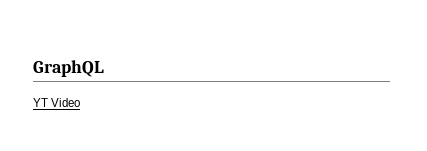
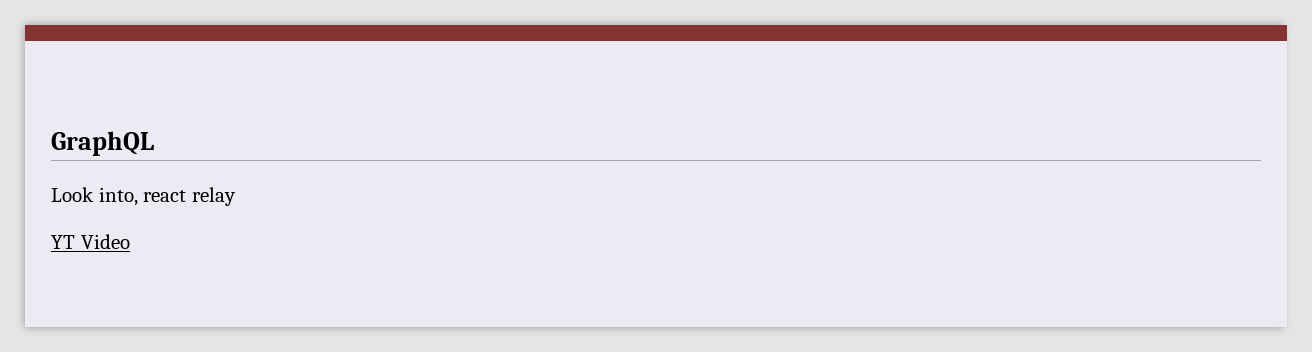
+ Look into, react relay

